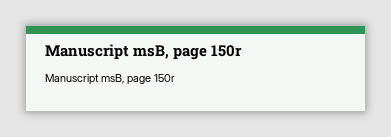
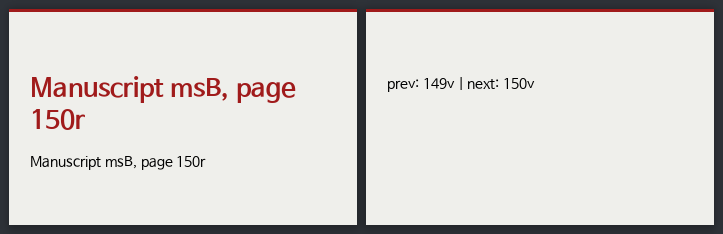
+ prev: 149v | next: 150v

